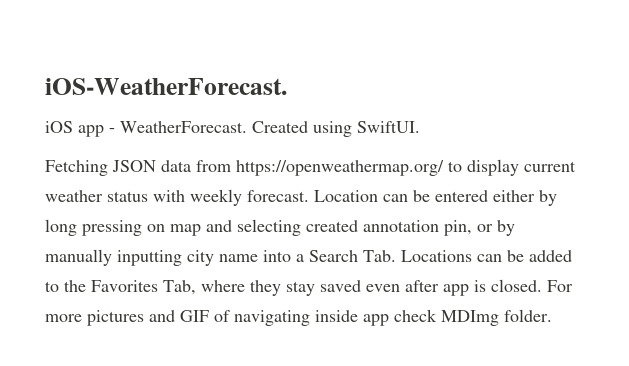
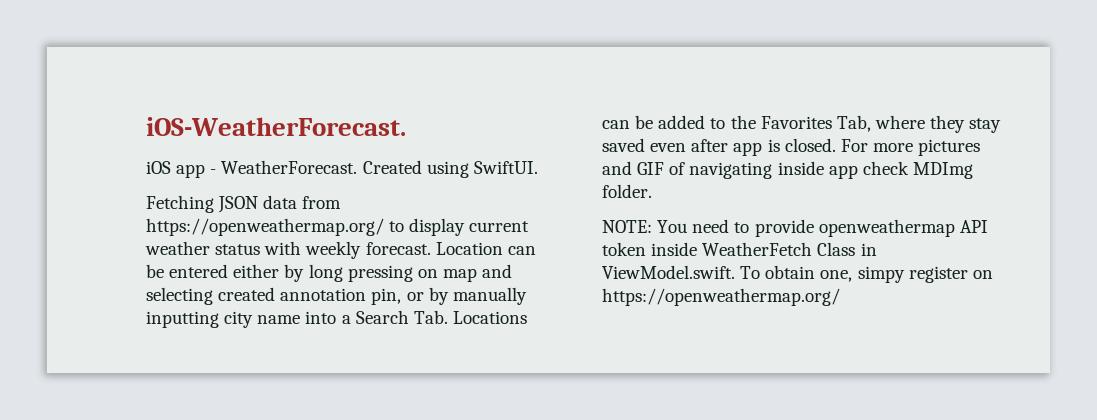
+ NOTE: You need to provide openweathermap API token inside WeatherFetch Class in ViewModel.swift. To obtain one, simpy register on https://openweathermap.org/

